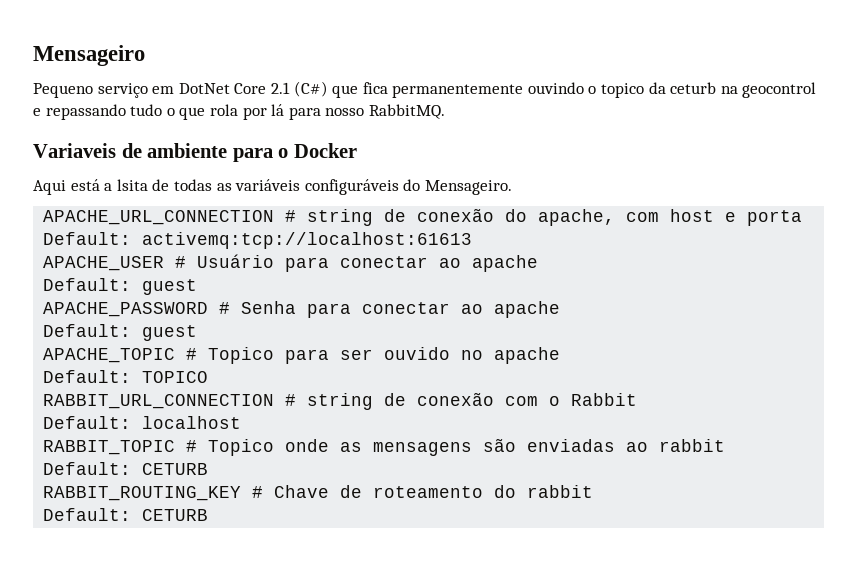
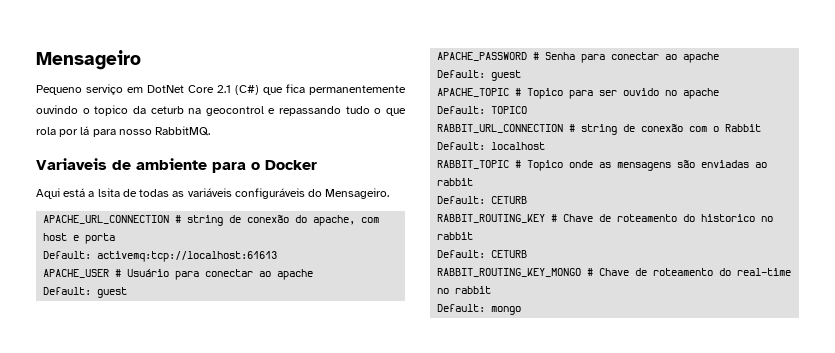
- RABBIT_ROUTING_KEY # Chave de roteamento do rabbit
+ RABBIT_ROUTING_KEY # Chave de roteamento do historico no rabbit
  Default: CETURB
+ RABBIT_ROUTING_KEY_MONGO # Chave de roteamento do real-time no rabbit
+ Default: mongo

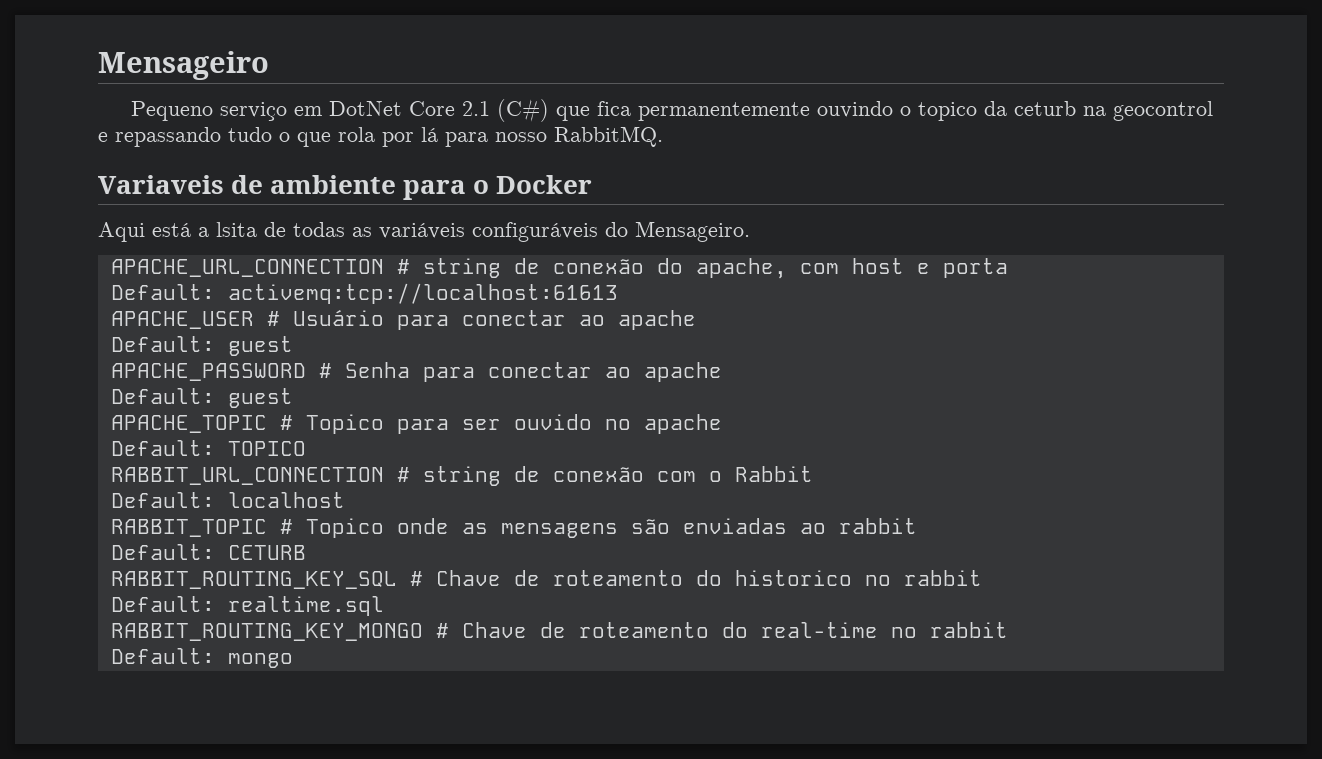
- RABBIT_ROUTING_KEY # Chave de roteamento do historico no rabbit
- Default: CETURB
+ RABBIT_ROUTING_KEY_SQL # Chave de roteamento do historico no rabbit
+ Default: realtime.sql

